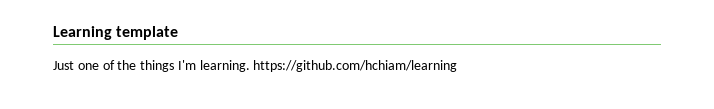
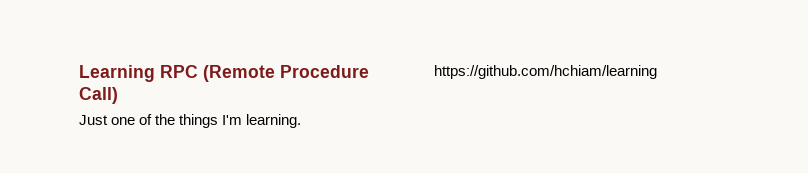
- Learning template
+ Learning RPC (Remote Procedure Call)

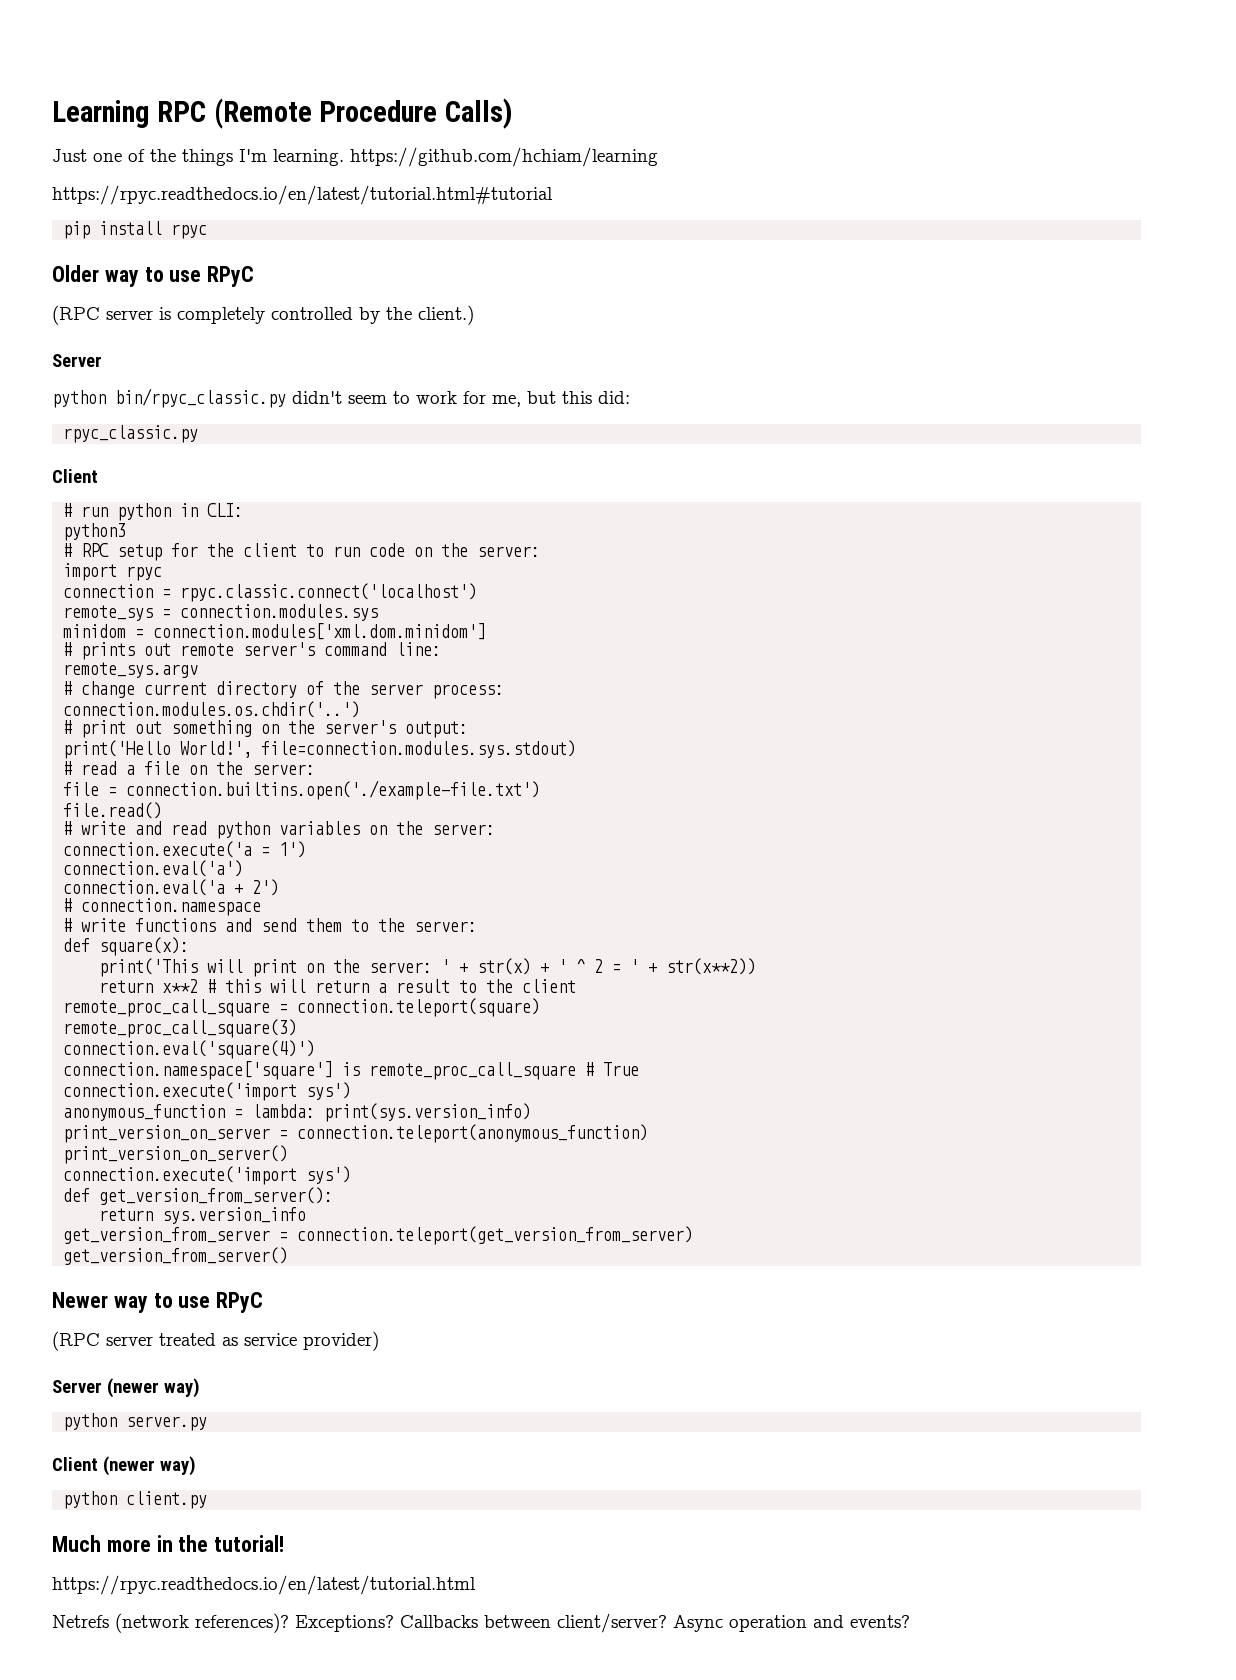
- Learning RPC (Remote Procedure Call)
+ Learning RPC (Remote Procedure Calls)
+ https://rpyc.readthedocs.io/en/latest/tutorial.html#tutorial
+ pip install rpyc
+ Older way to use RPyC
+ (RPC server is completely controlled by the client.)
+ Server
+ python bin/rpyc_classic.py didn't seem to work for me, but this did:
+ rpyc_classic.py
+ Client
+ # run python in CLI:
+ python3
+ # RPC setup for the client to run code on the server:
+ import rpyc
+ connection = rpyc.classic.connect('localhost')
+ remote_sys = connection.modules.sys
+ minidom = connection.modules['xml.dom.minidom']
+ # prints out remote server's command line:
+ remote_sys.argv
+ # change current directory of the server process:
+ connection.modules.os.chdir('..')
+ # print out something on the server's output:
+ print('Hello World!', file=connection.modules.sys.stdout)
+ # read a file on the server:
+ file = connection.builtins.open('./example-file.txt')
+ file.read()
+ # write and read python variables on the server:
+ connection.execute('a = 1')
+ connection.eval('a')
+ connection.eval('a + 2')
+ # connection.namespace
+ # write functions and send them to the server:
+ def square(x):
+ print('This will print on the server: ' + str(x) + ' ^ 2 = ' + str(x**2))
+ return x**2 # this will return a result to the client
+ remote_proc_call_square = connection.teleport(square)
+ remote_proc_call_square(3)
+ connection.eval('square(4)')
+ connection.namespace['square'] is remote_proc_call_square # True
+ connection.execute('import sys')
+ anonymous_function = lambda: print(sys.version_info)
+ print_version_on_server = connection.teleport(anonymous_function)
+ print_version_on_server()
+ connection.execute('import sys')
+ def get_version_from_server():
+ return sys.version_info
+ get_version_from_server = connection.teleport(get_version_from_server)
+ get_version_from_server()
+ Newer way to use RPyC
+ (RPC server treated as service provider)
+ Server (newer way)
+ python server.py
+ Client (newer way)
+ python client.py
+ Much more in the tutorial!
+ https://rpyc.readthedocs.io/en/latest/tutorial.html
+ Netrefs (network references)? Exceptions? Callbacks between client/server? Async operation and events?

